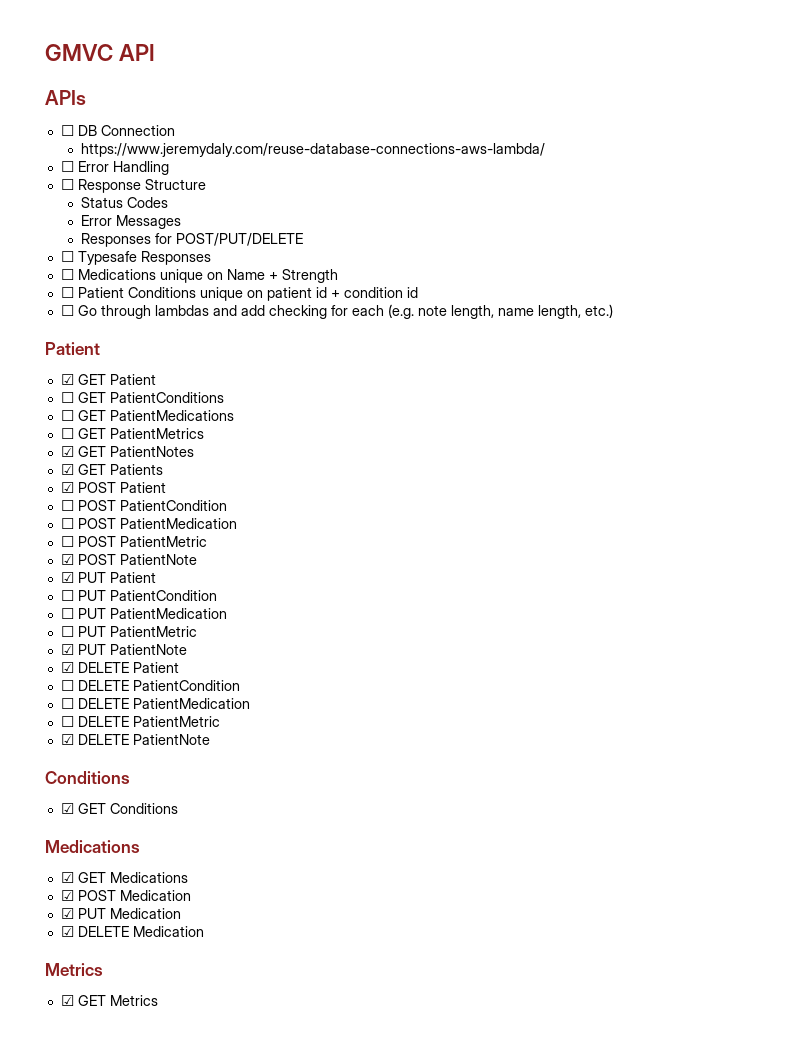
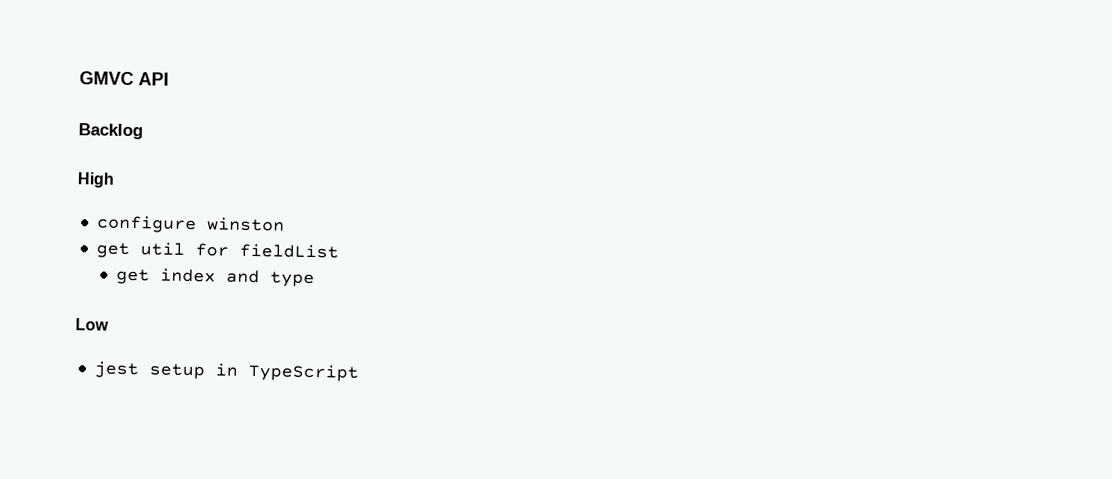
- APIs
- ☐ DB Connection
- https://www.jeremydaly.com/reuse-database-connections-aws-lambda/
- ☐ Error Handling
- ☐ Response Structure
- Status Codes
- Error Messages
- Responses for POST/PUT/DELETE
- ☐ Typesafe Responses
- ☐ Medications unique on Name + Strength
- ☐ Patient Conditions unique on patient id + condition id
- ☐ Go through lambdas and add checking for each (e.g. note length, name length, etc.)
- Patient
- ☑ GET Patient
- ☐ GET PatientConditions
- ☐ GET PatientMedications
- ☐ GET PatientMetrics
- ☑ GET PatientNotes
- ☑ GET Patients
- ☑ POST Patient
- ☐ POST PatientCondition
- ☐ POST PatientMedication
- ☐ POST PatientMetric
- ☑ POST PatientNote
- ☑ PUT Patient
- ☐ PUT PatientCondition
- ☐ PUT PatientMedication
- ☐ PUT PatientMetric
- ☑ PUT PatientNote
- ☑ DELETE Patient
- ☐ DELETE PatientCondition
- ☐ DELETE PatientMedication
- ☐ DELETE PatientMetric
- ☑ DELETE PatientNote
- Conditions
- ☑ GET Conditions
- Medications
- ☑ GET Medications
- ☑ POST Medication
- ☑ PUT Medication
- ☑ DELETE Medication
- Metrics
- ☑ GET Metrics
+ Backlog
+ High
+ configure winston
+ get util for fieldList
+ get index and type
+ Low
+ jest setup in TypeScript

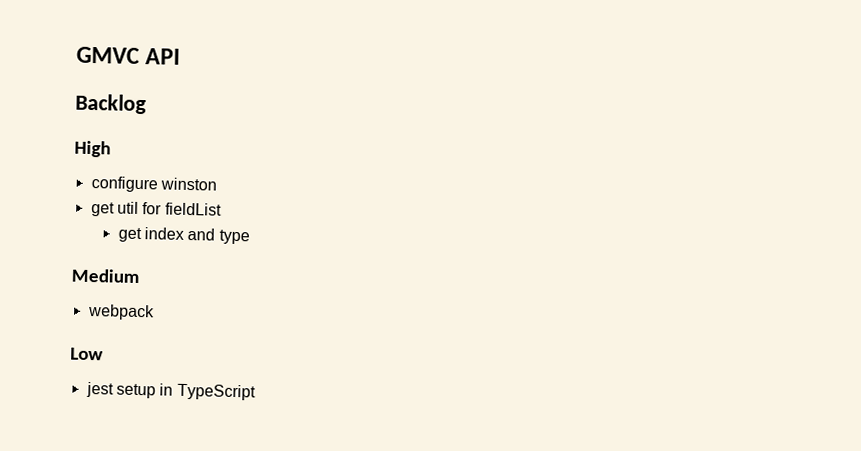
+ Medium
+ webpack

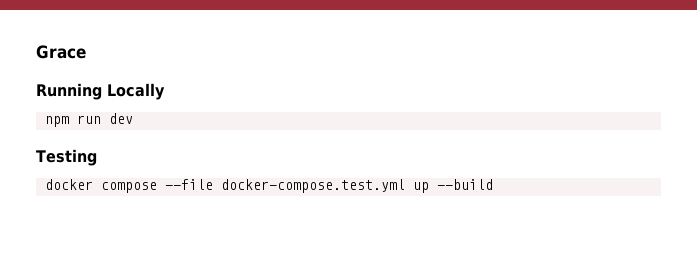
- GMVC API
- Backlog
- High
- configure winston
- get util for fieldList
- get index and type
- Medium
- webpack
- Low
- jest setup in TypeScript
+ Grace
+ Running Locally
+ npm run dev
+ Testing
+ docker compose --file docker-compose.test.yml up --build

